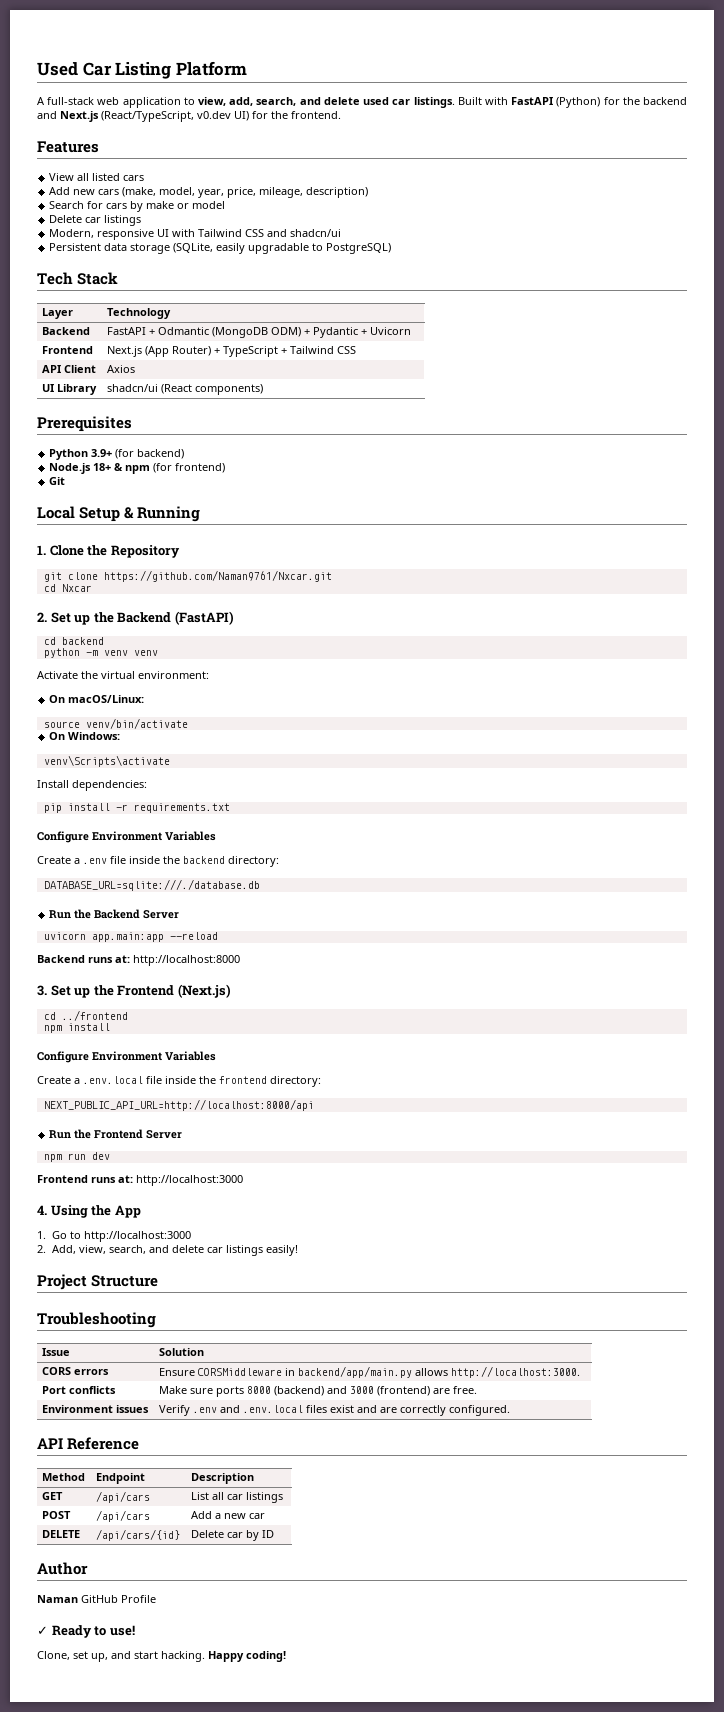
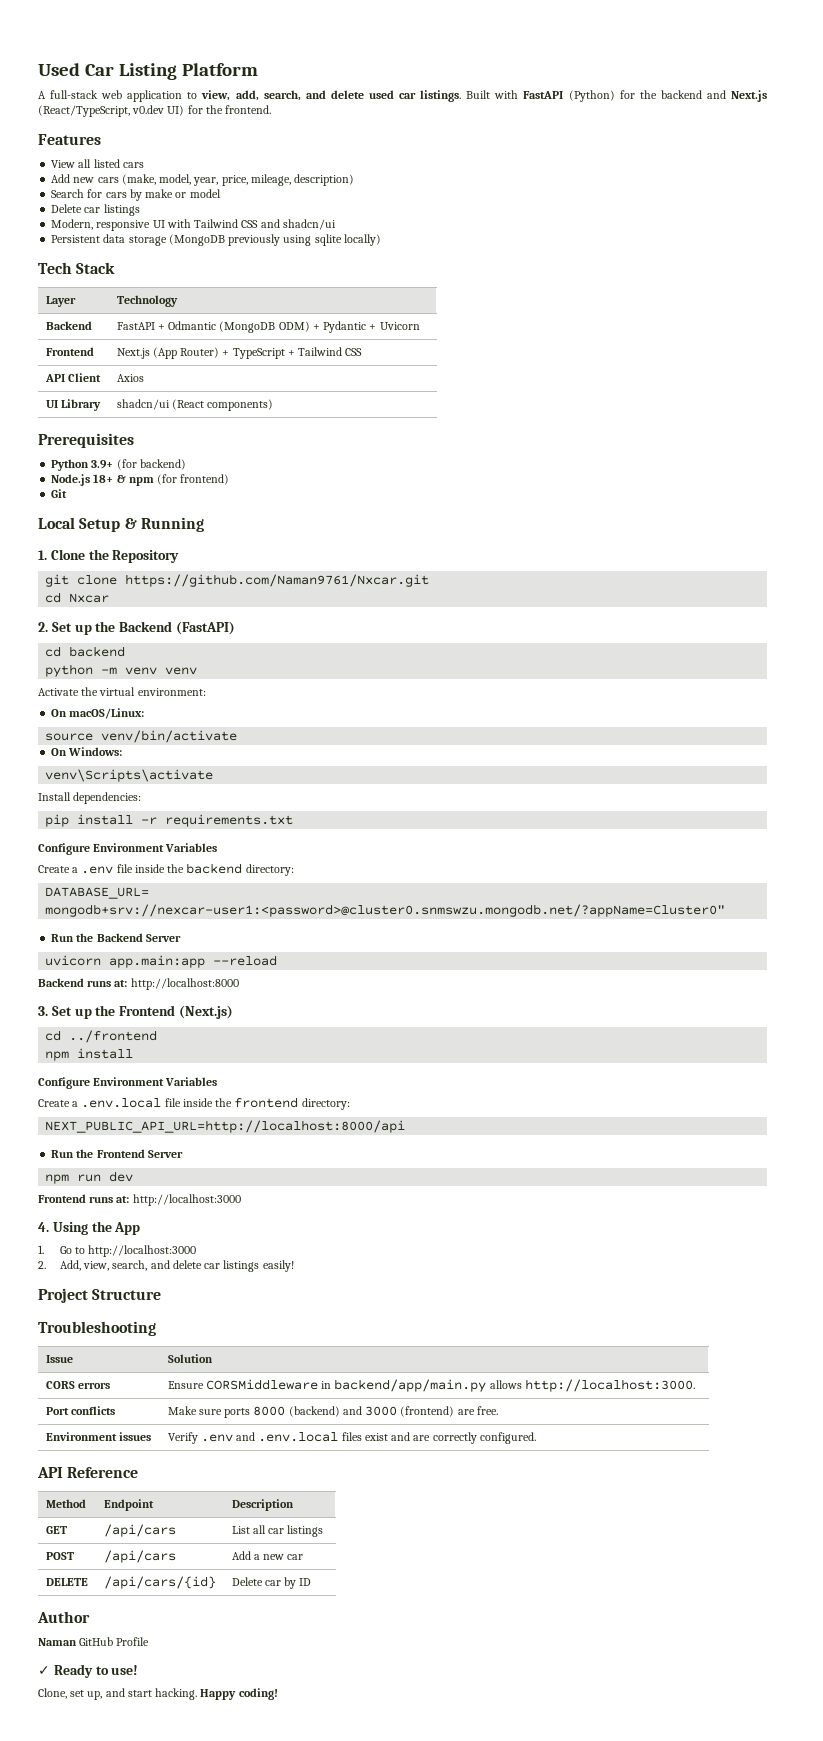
- Persistent data storage (SQLite, easily upgradable to PostgreSQL)
+ Persistent data storage (MongoDB previously using sqlite locally)
- DATABASE_URL=sqlite:///./database.db
+ DATABASE_URL= mongodb+srv://nexcar-user1:<password>@cluster0.snmswzu.mongodb.net/?appName=Cluster0"

